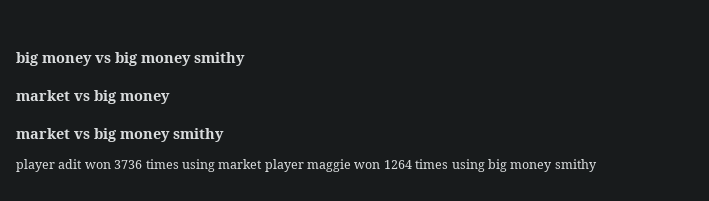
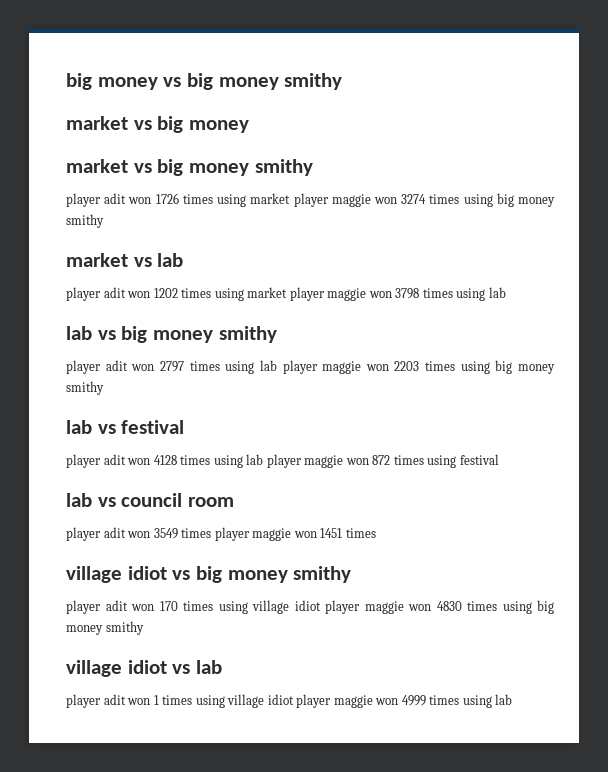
- player adit won 3736 times using market player maggie won 1264 times using big money smithy
+ player adit won 1726 times using market player maggie won 3274 times using big money smithy
+ market vs lab
+ player adit won 1202 times using market player maggie won 3798 times using lab
+ lab vs big money smithy
+ player adit won 2797 times using lab player maggie won 2203 times using big money smithy
+ lab vs festival
+ player adit won 4128 times using lab player maggie won 872 times using festival
+ lab vs council room
+ player adit won 3549 times player maggie won 1451 times
+ village idiot vs big money smithy
+ player adit won 170 times using village idiot player maggie won 4830 times using big money smithy
+ village idiot vs lab
+ player adit won 1 times using village idiot player maggie won 4999 times using lab

